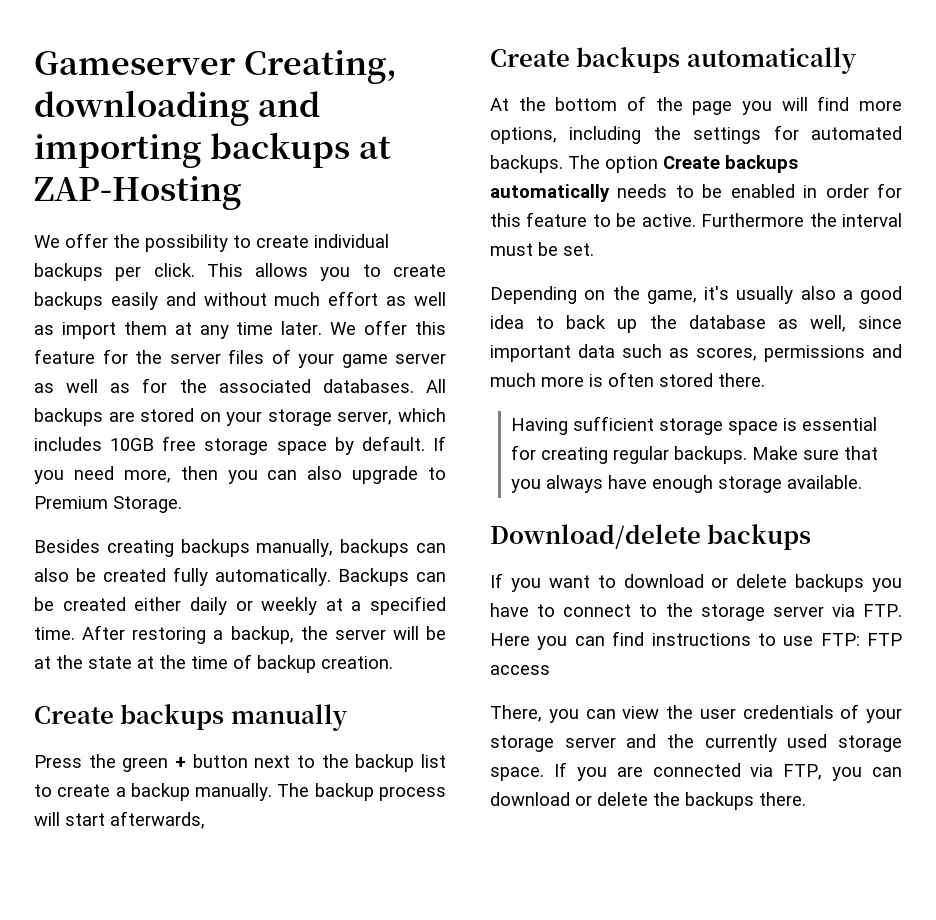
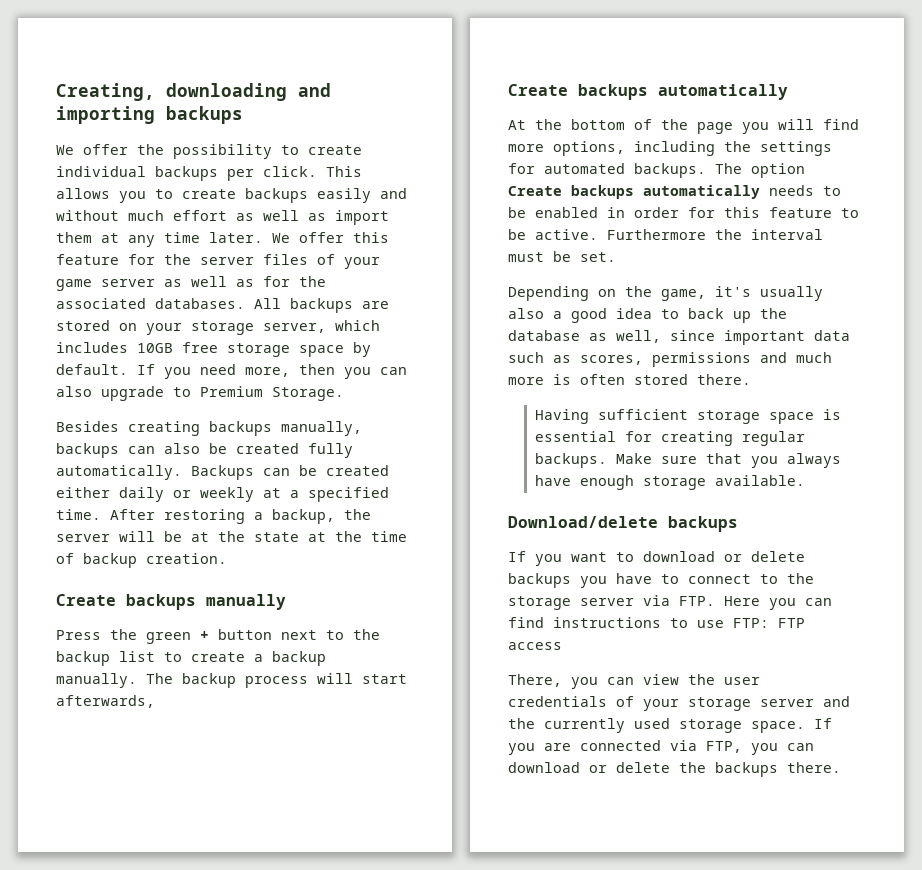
- Gameserver Creating, downloading and importing backups at ZAP-Hosting
+ Creating, downloading and importing backups

